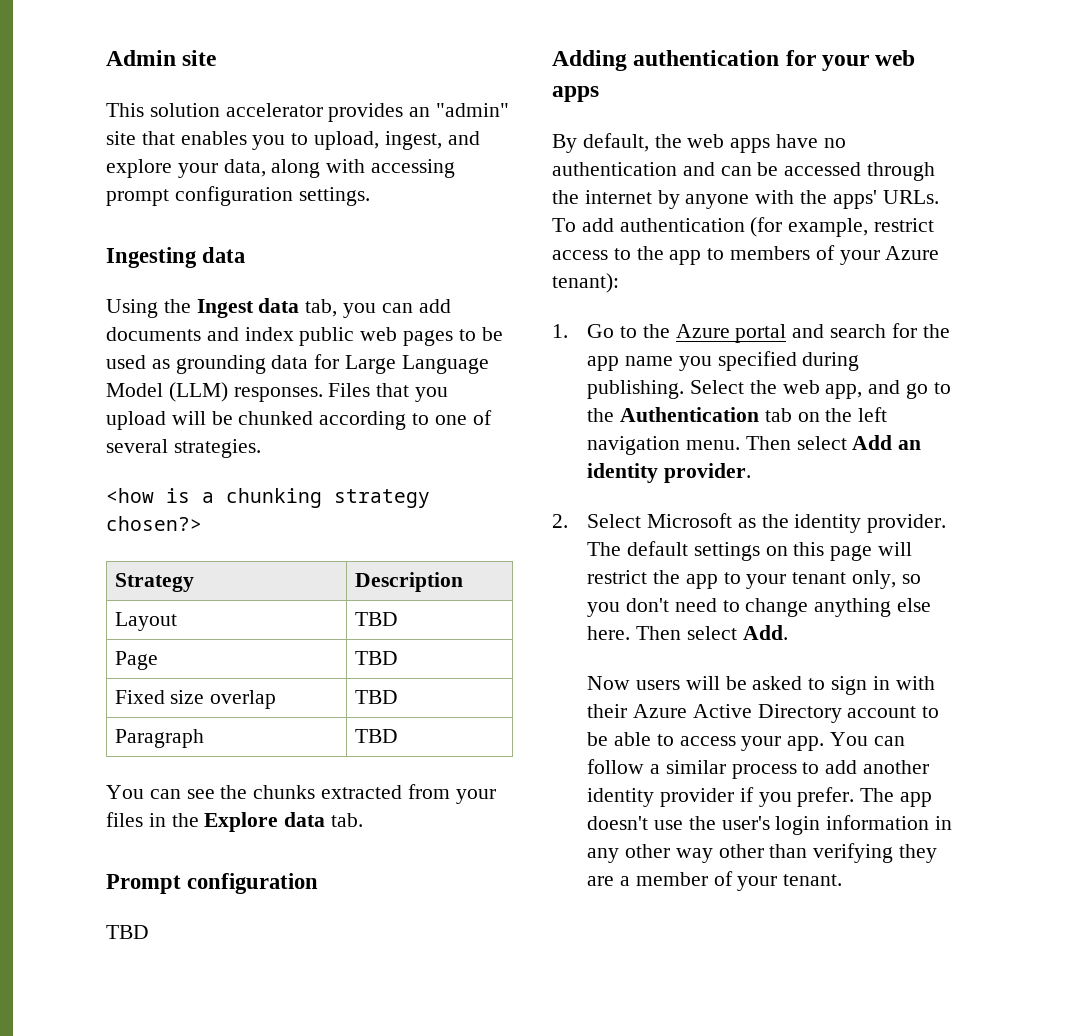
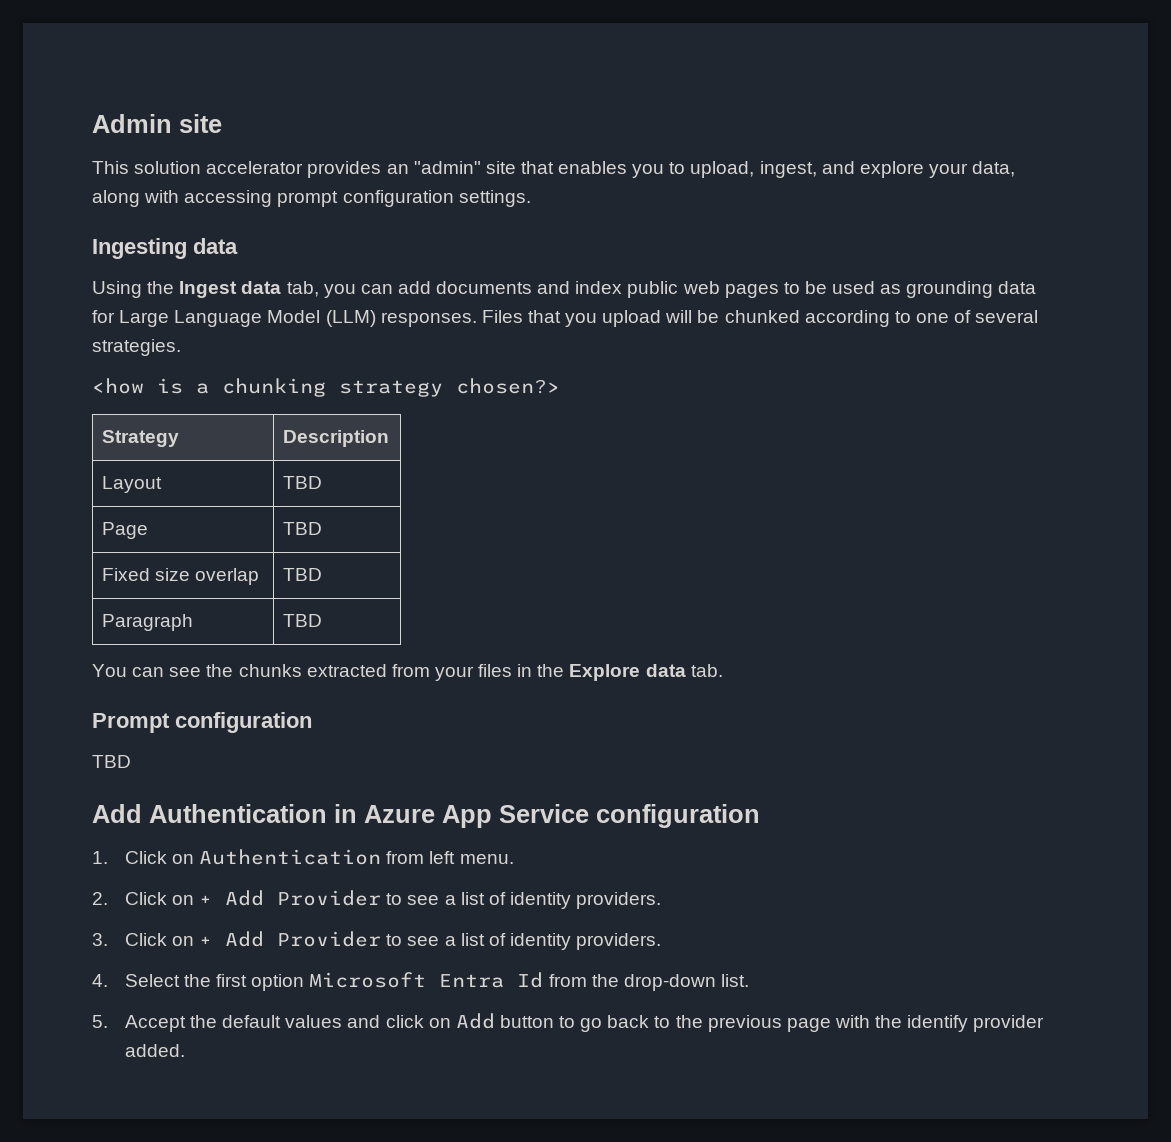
- Adding authentication for your web apps
- By default, the web apps have no authentication and can be accessed through the internet by anyone with the apps' URLs. To add authentication (for example, restrict access to the app to members of your Azure tenant):
- 1. Go to the Azure portal and search for the app name you specified during publishing. Select the web app, and go to the Authentication tab on the left navigation menu. Then select Add an identity provider.
- 2. Select Microsoft as the identity provider. The default settings on this page will restrict the app to your tenant only, so you don't need to change anything else here. Then select Add.
- Now users will be asked to sign in with their Azure Active Directory account to be able to access your app. You can follow a similar process to add another identity provider if you prefer. The app doesn't use the user's login information in any other way other than verifying they are a member of your tenant.
+ Add Authentication in Azure App Service configuration
+ 1. Click on Authentication from left menu.
+ 2. Click on + Add Provider to see a list of identity providers.
+ 3. Click on + Add Provider to see a list of identity providers.
+ 4. Select the first option Microsoft Entra Id from the drop-down list.
+ 5. Accept the default values and click on Add button to go back to the previous page with the identify provider added.

